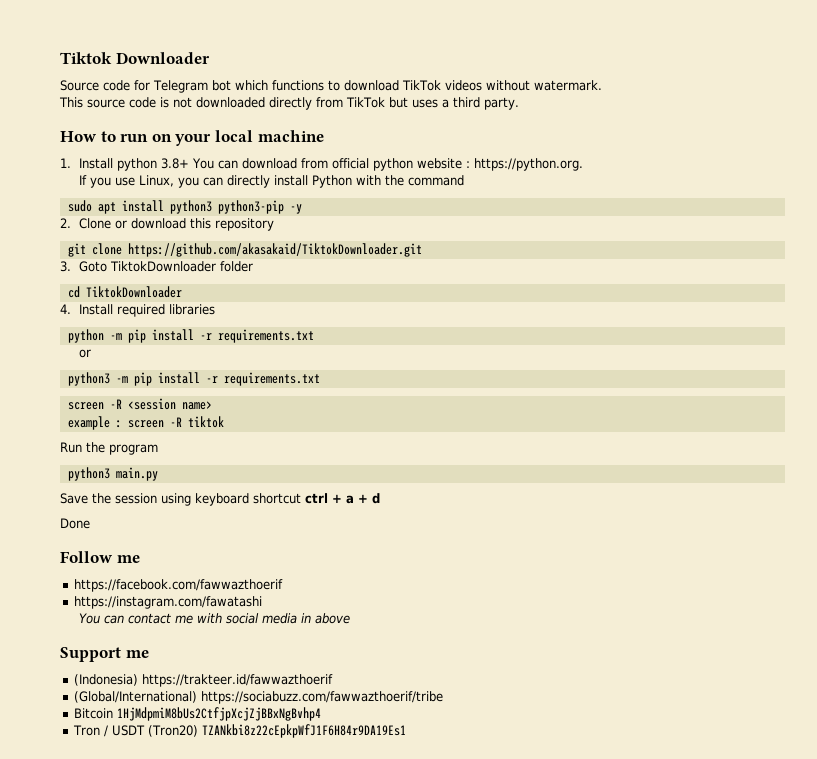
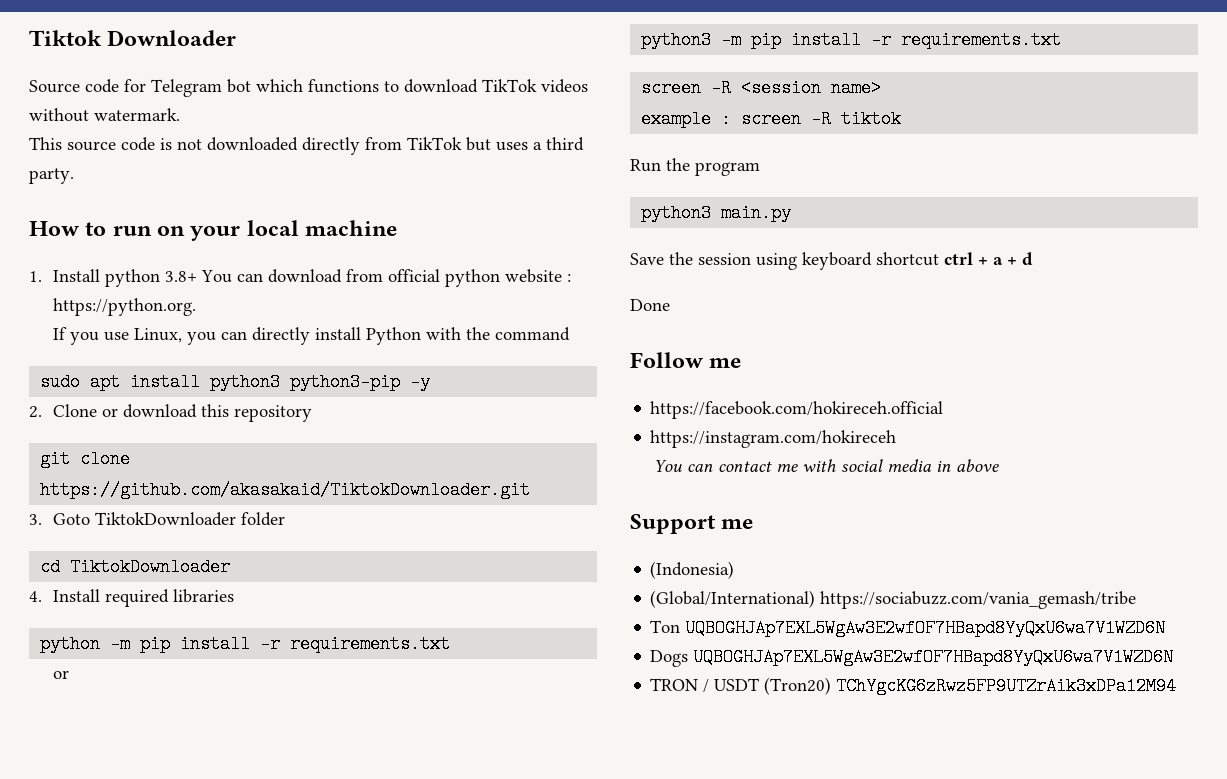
- https://facebook.com/fawwazthoerif
- https://instagram.com/fawatashi
+ https://facebook.com/hokireceh.official
+ https://instagram.com/hokireceh
- (Indonesia) https://trakteer.id/fawwazthoerif
+ (Indonesia)
- (Global/International) https://sociabuzz.com/fawwazthoerif/tribe
- Bitcoin 1HjMdpmiM8bUs2CtfjpXcjZjBBxNgBvhp4
- Tron / USDT (Tron20) TZANkbi8z22cEpkpWfJ1F6H84r9DA19Es1
+ (Global/International) https://sociabuzz.com/vania_gemash/tribe
+ Ton UQBOGHJAp7EXL5WgAw3E2wfOF7HBapd8YyQxU6wa7V1WZD6N
+ Dogs UQBOGHJAp7EXL5WgAw3E2wfOF7HBapd8YyQxU6wa7V1WZD6N
+ TRON / USDT (Tron20) TChYgcKG6zRwz5FP9UTZrAik3xDPa12M94

